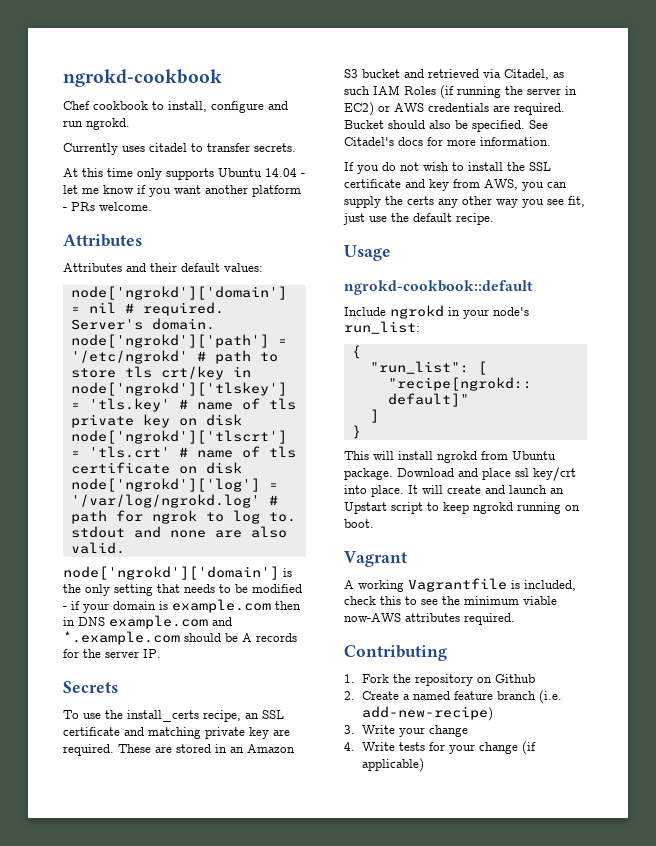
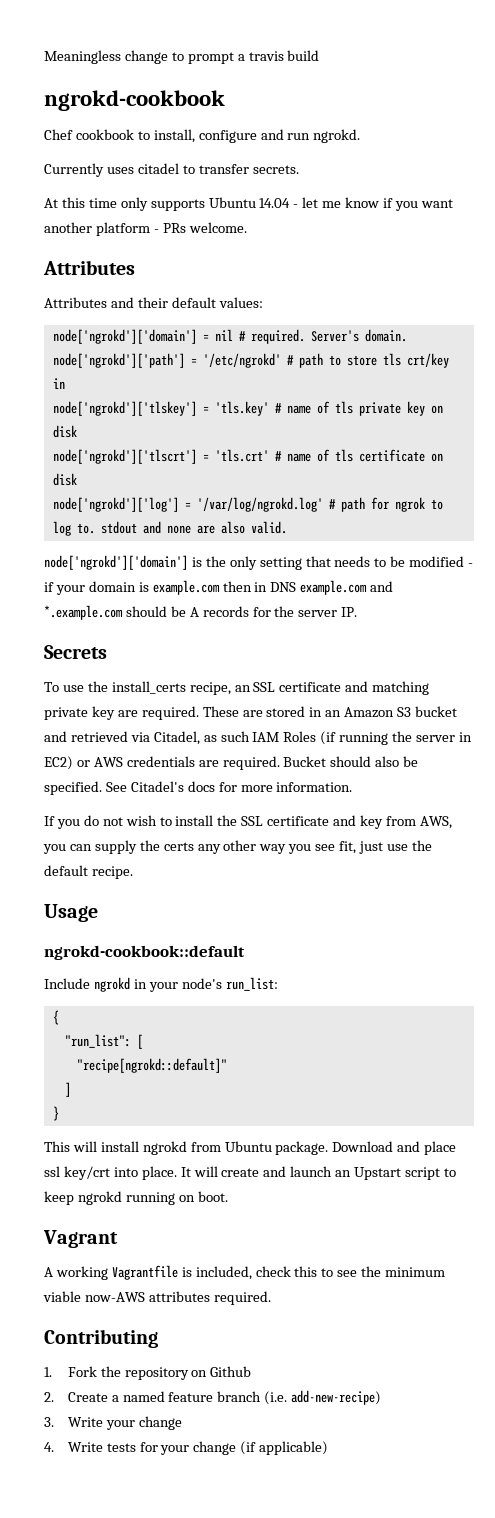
+ Meaningless change to prompt a travis build

